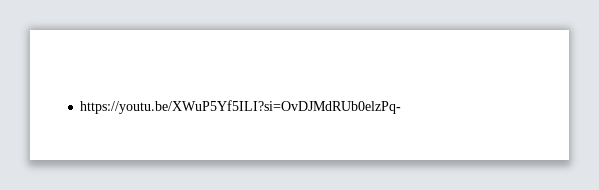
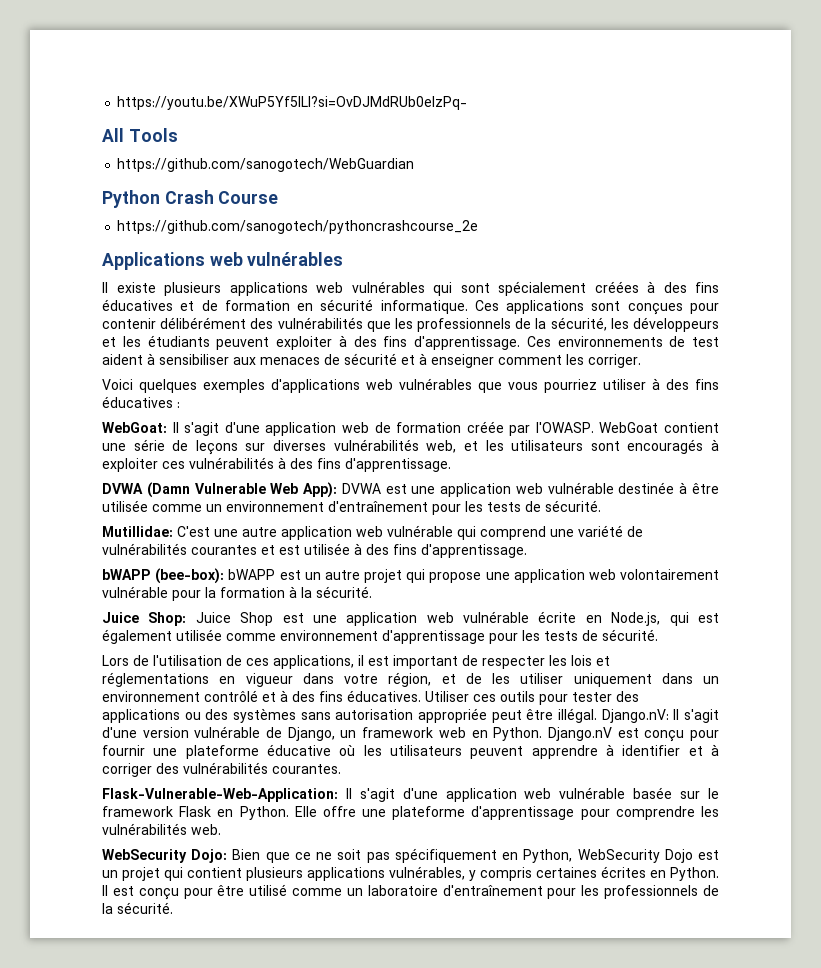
+ All Tools
+ https://github.com/sanogotech/WebGuardian
+ Python Crash Course
+ https://github.com/sanogotech/pythoncrashcourse_2e
+ Applications web vulnérables
+ Il existe plusieurs applications web vulnérables qui sont spécialement créées à des fins éducatives et de formation en sécurité informatique. Ces applications sont conçues pour contenir délibérément des vulnérabilités que les professionnels de la sécurité, les développeurs et les étudiants peuvent exploiter à des fins d'apprentissage. Ces environnements de test aident à sensibiliser aux menaces de sécurité et à enseigner comment les corriger.
+ Voici quelques exemples d'applications web vulnérables que vous pourriez utiliser à des fins éducatives :
+ WebGoat: Il s'agit d'une application web de formation créée par l'OWASP. WebGoat contient une série de leçons sur diverses vulnérabilités web, et les utilisateurs sont encouragés à exploiter ces vulnérabilités à des fins d'apprentissage.
+ DVWA (Damn Vulnerable Web App): DVWA est une application web vulnérable destinée à être utilisée comme un environnement d'entraînement pour les tests de sécurité.
+ Mutillidae: C'est une autre application web vulnérable qui comprend une variété de vulnérabilités courantes et est utilisée à des fins d'apprentissage.
+ bWAPP (bee-box): bWAPP est un autre projet qui propose une application web volontairement vulnérable pour la formation à la sécurité.
+ Juice Shop: Juice Shop est une application web vulnérable écrite en Node.js, qui est également utilisée comme environnement d'apprentissage pour les tests de sécurité.
+ Lors de l'utilisation de ces applications, il est important de respecter les lois et réglementations en vigueur dans votre région, et de les utiliser uniquement dans un environnement contrôlé et à des fins éducatives. Utiliser ces outils pour tester des applications ou des systèmes sans autorisation appropriée peut être illégal. Django.nV: Il s'agit d'une version vulnérable de Django, un framework web en Python. Django.nV est conçu pour fournir une plateforme éducative où les utilisateurs peuvent apprendre à identifier et à corriger des vulnérabilités courantes.
+ Flask-Vulnerable-Web-Application: Il s'agit d'une application web vulnérable basée sur le framework Flask en Python. Elle offre une plateforme d'apprentissage pour comprendre les vulnérabilités web.
+ WebSecurity Dojo: Bien que ce ne soit pas spécifiquement en Python, WebSecurity Dojo est un projet qui contient plusieurs applications vulnérables, y compris certaines écrites en Python. Il est conçu pour être utilisé comme un laboratoire d'entraînement pour les professionnels de la sécurité.

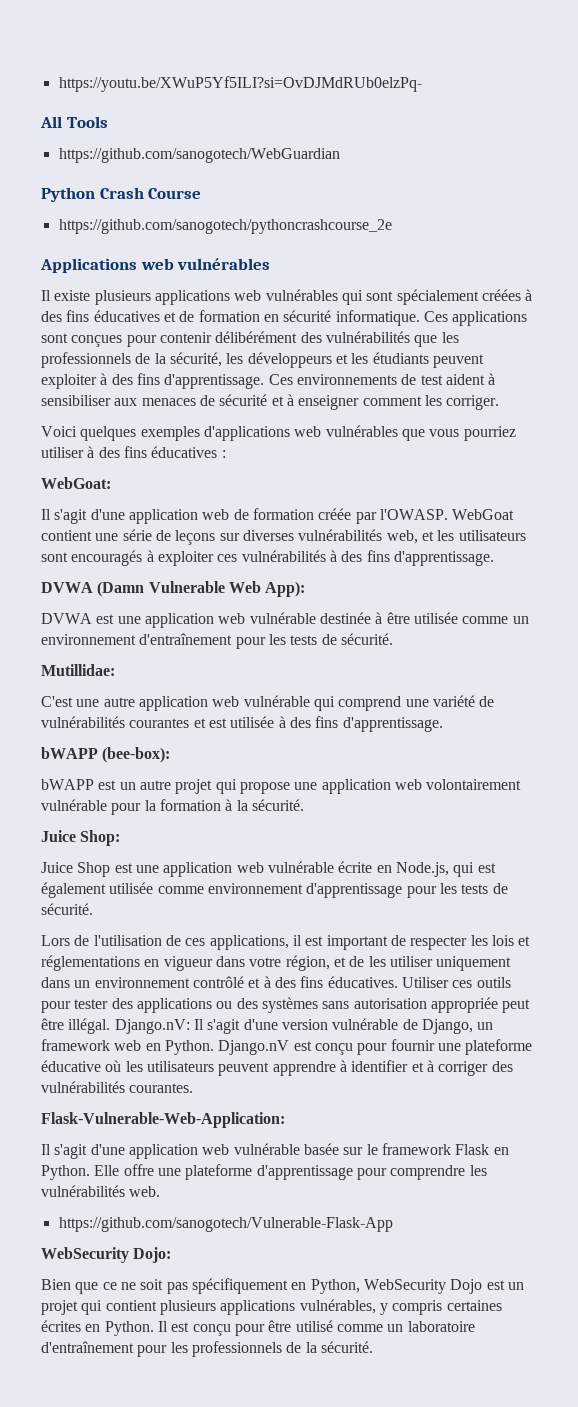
- WebGoat: Il s'agit d'une application web de formation créée par l'OWASP.
+ WebGoat:
+ Il s'agit d'une application web de formation créée par l'OWASP.
- DVWA (Damn Vulnerable Web App): DVWA est une application web vulnérable destinée à être utilisée comme un environnement d'entraînement pour les tests de sécurité.
+ DVWA (Damn Vulnerable Web App):
+ DVWA est une application web vulnérable destinée à être utilisée comme un environnement d'entraînement pour les tests de sécurité.
- Mutillidae: C'est une autre application web vulnérable qui comprend une variété de vulnérabilités courantes et est utilisée à des fins d'apprentissage.
+ Mutillidae:
+ C'est une autre application web vulnérable qui comprend une variété de vulnérabilités courantes et est utilisée à des fins d'apprentissage.
- bWAPP (bee-box): bWAPP est un autre projet qui propose une application web volontairement vulnérable pour la formation à la sécurité.
+ bWAPP (bee-box):
+ bWAPP est un autre projet qui propose une application web volontairement vulnérable pour la formation à la sécurité.
- Juice Shop: Juice Shop est une application web vulnérable écrite en Node.js, qui est également utilisée comme environnement d'apprentissage pour les tests de sécurité.
+ Juice Shop:
+ Juice Shop est une application web vulnérable écrite en Node.js, qui est également utilisée comme environnement d'apprentissage pour les tests de sécurité.
- Flask-Vulnerable-Web-Application: Il s'agit d'une application web vulnérable basée sur le framework Flask en Python.
+ Flask-Vulnerable-Web-Application:
+ Il s'agit d'une application web vulnérable basée sur le framework Flask en Python.
+ https://github.com/sanogotech/Vulnerable-Flask-App
- WebSecurity Dojo: Bien que ce ne soit pas spécifiquement en Python, WebSecurity Dojo est un projet qui contient plusieurs applications vulnérables, y compris certaines écrites en Python.
+ WebSecurity Dojo:
+ Bien que ce ne soit pas spécifiquement en Python, WebSecurity Dojo est un projet qui contient plusieurs applications vulnérables, y compris certaines écrites en Python.

